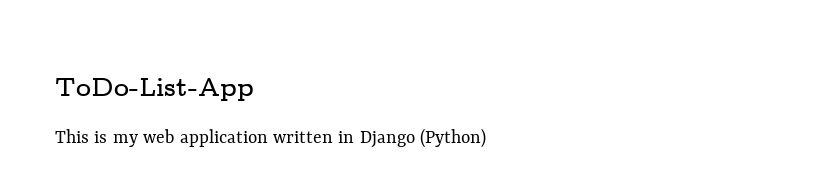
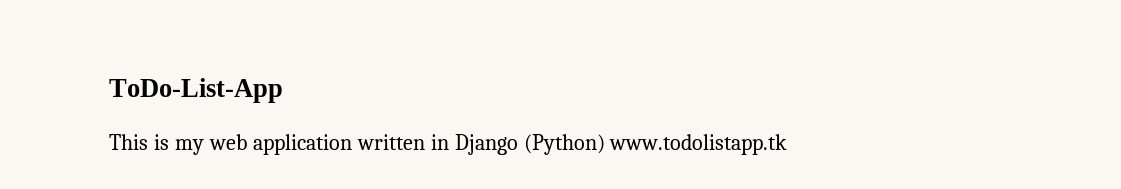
- This is my web application written in Django (Python)
+ This is my web application written in Django (Python) www.todolistapp.tk

